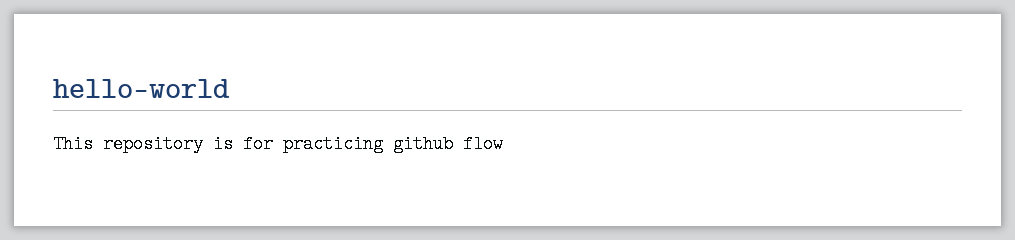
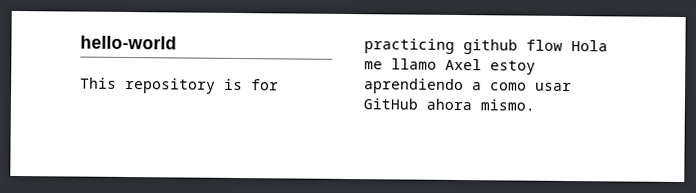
- This repository is for practicing github flow
+ This repository is for practicing github flow Hola me llamo Axel estoy aprendiendo a como usar GitHub ahora mismo.

